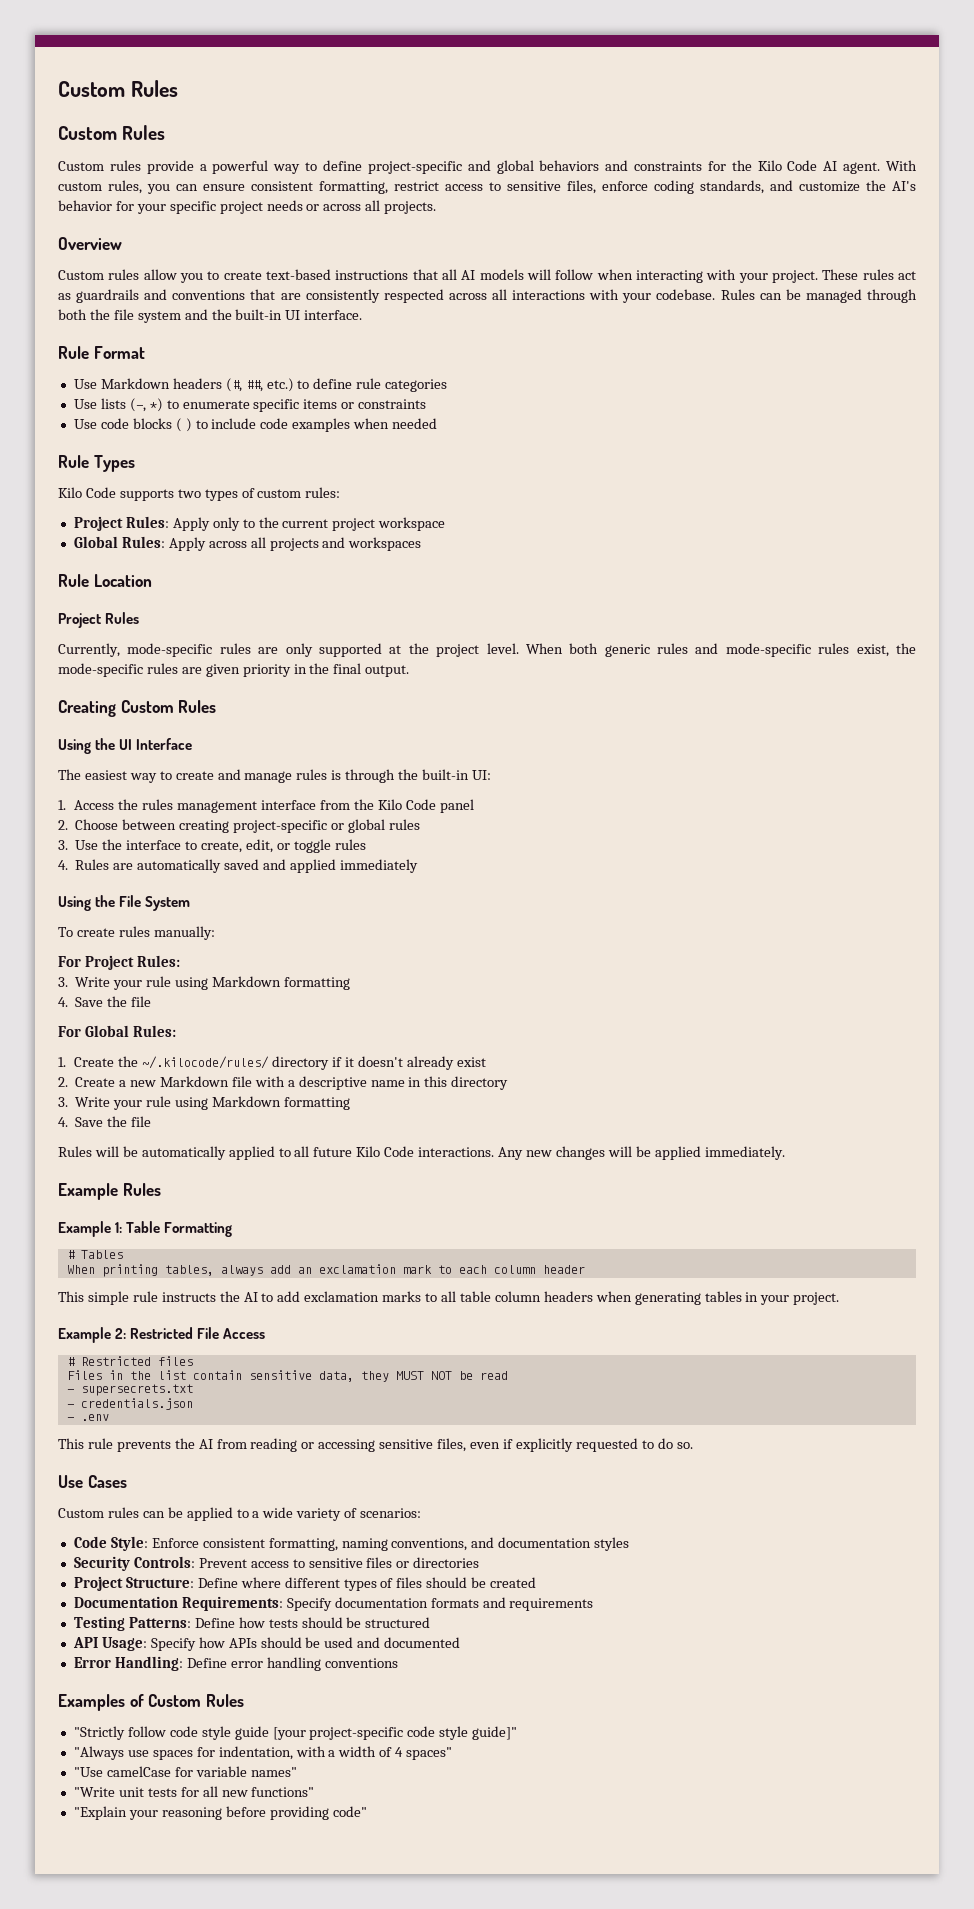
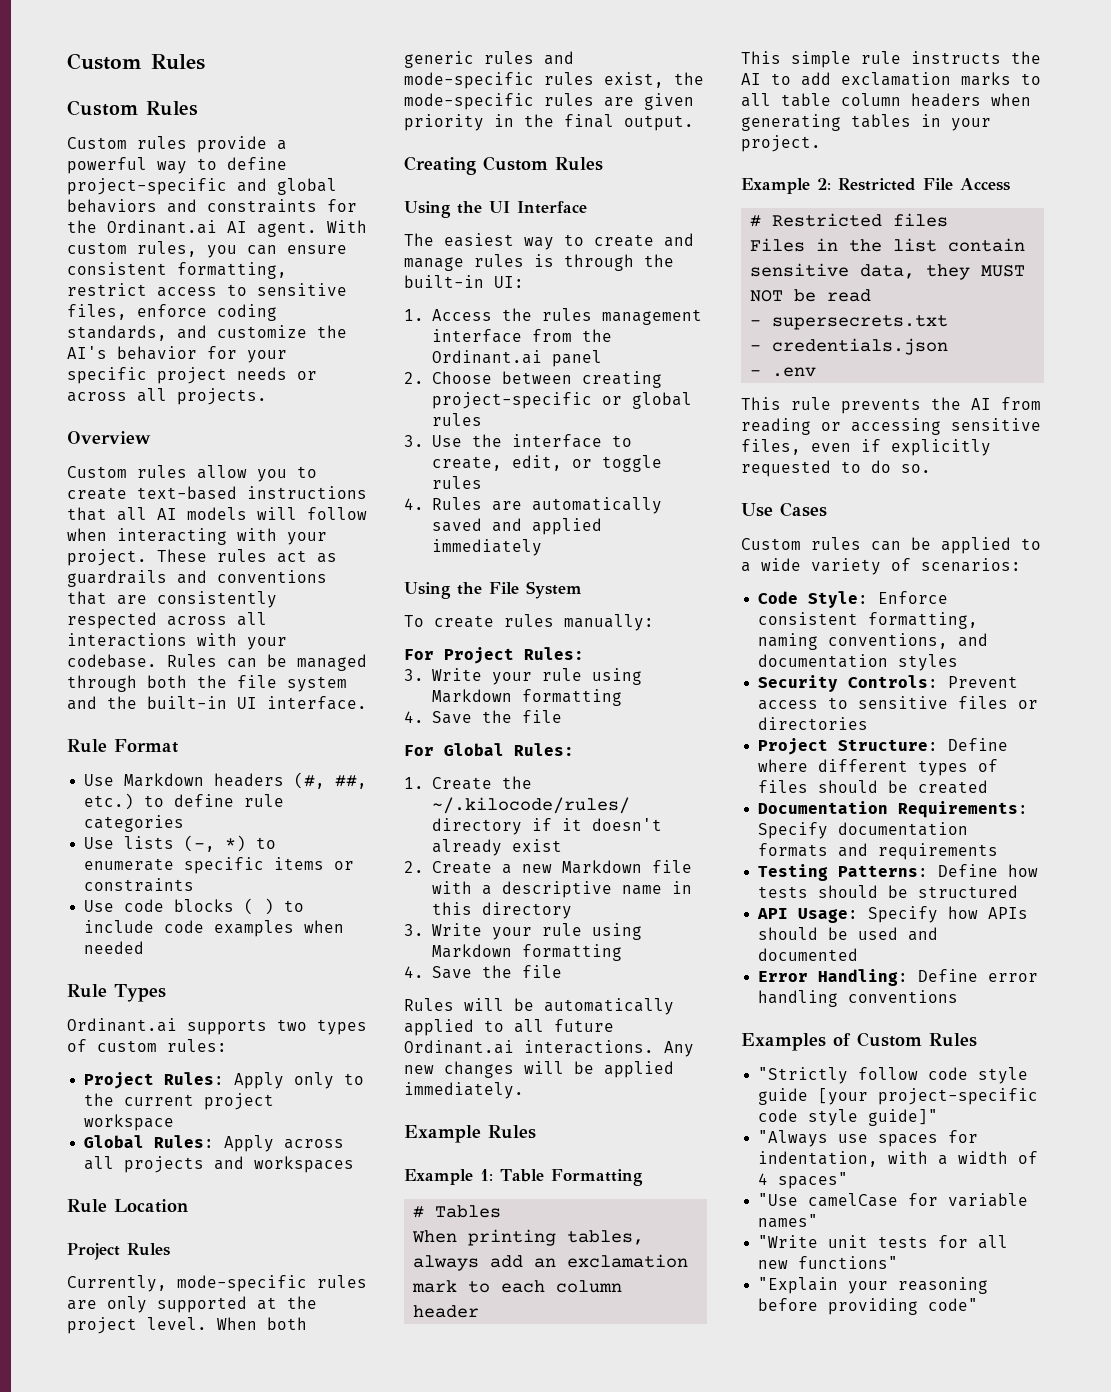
- Custom rules provide a powerful way to define project-specific and global behaviors and constraints for the Kilo Code AI agent.
+ Custom rules provide a powerful way to define project-specific and global behaviors and constraints for the Ordinant.ai AI agent.
- Kilo Code supports two types of custom rules:
+ Ordinant.ai supports two types of custom rules:
- 1. Access the rules management interface from the Kilo Code panel
+ 1. Access the rules management interface from the Ordinant.ai panel
- Rules will be automatically applied to all future Kilo Code interactions.
+ Rules will be automatically applied to all future Ordinant.ai interactions.

